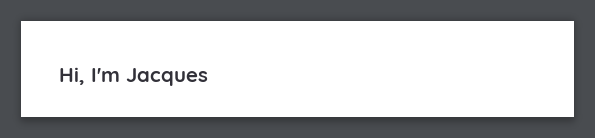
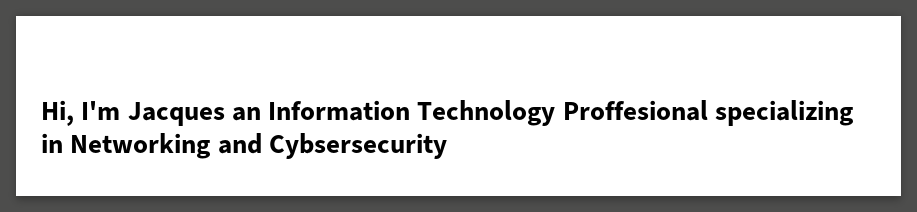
- Hi, I'm Jacques
+ Hi, I'm Jacques an Information Technology Proffesional specializing in Networking and Cybsersecurity

